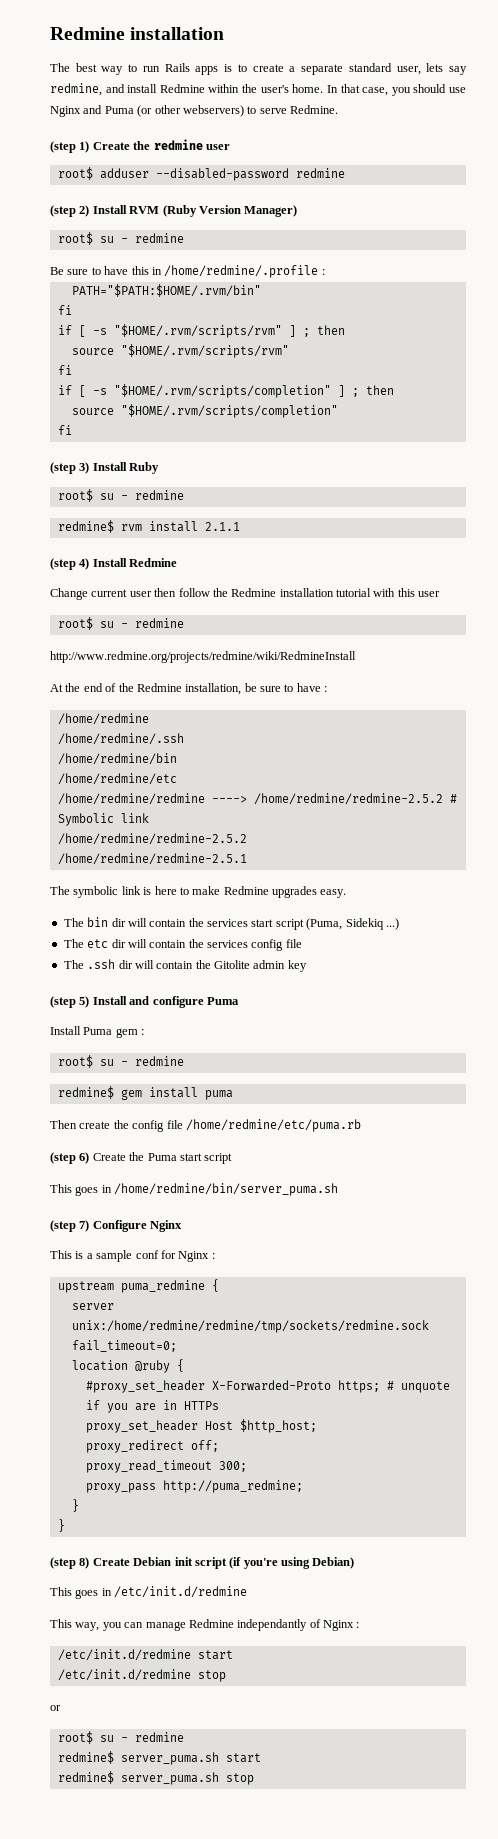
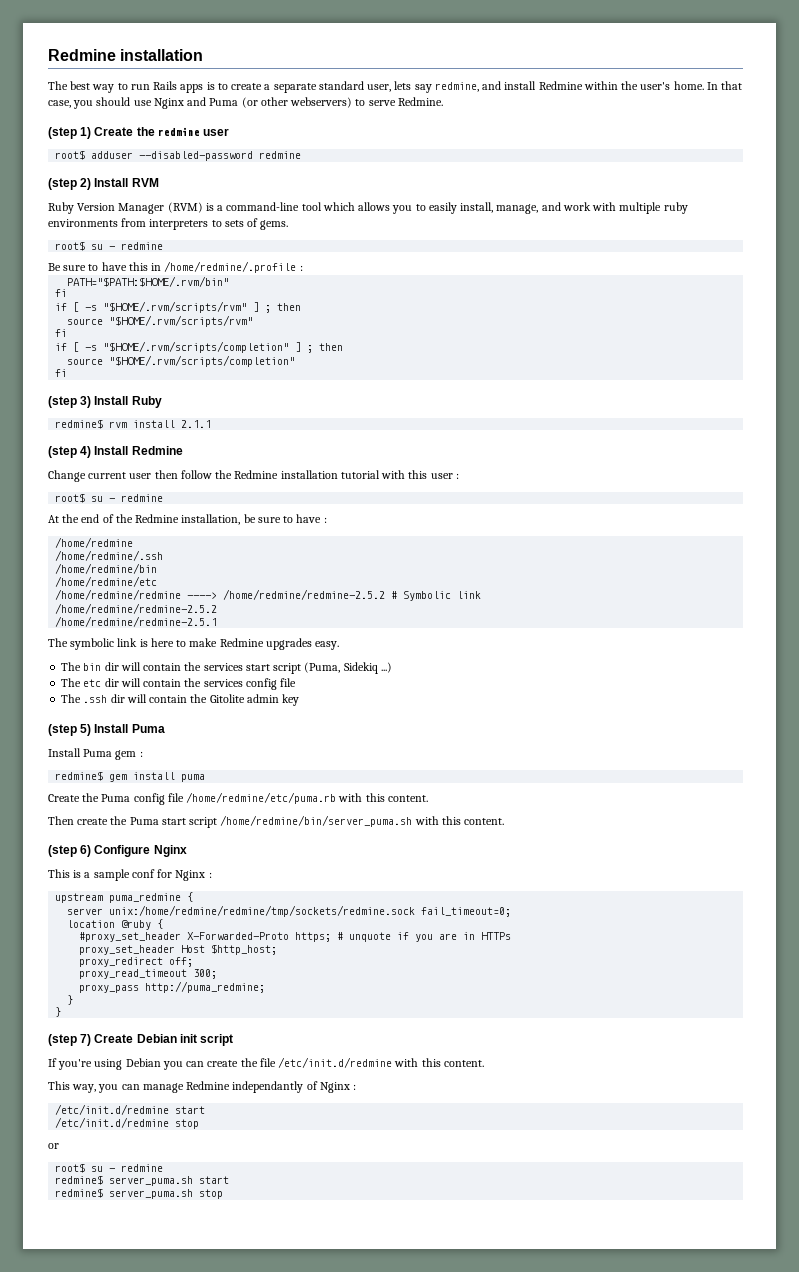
- (step 2) Install RVM (Ruby Version Manager)
+ (step 2) Install RVM
+ Ruby Version Manager (RVM) is a command-line tool which allows you to easily install, manage, and work with multiple ruby environments from interpreters to sets of gems.
  (step 3) Install Ruby
- root$ su - redmine
- Change current user then follow the Redmine installation tutorial with this user
+ Change current user then follow the Redmine installation tutorial with this user :
  root$ su - redmine
- http://www.redmine.org/projects/redmine/wiki/RedmineInstall
- (step 5) Install and configure Puma
+ (step 5) Install Puma
  Install Puma gem :
- root$ su - redmine
- Then create the config file /home/redmine/etc/puma.rb
- (step 6) Create the Puma start script
- This goes in /home/redmine/bin/server_puma.sh
- (step 7) Configure Nginx
+ Create the Puma config file /home/redmine/etc/puma.rb with this content.
+ Then create the Puma start script /home/redmine/bin/server_puma.sh with this content.
+ (step 6) Configure Nginx
- (step 8) Create Debian init script (if you're using Debian)
- This goes in /etc/init.d/redmine
+ (step 7) Create Debian init script
+ If you're using Debian you can create the file /etc/init.d/redmine with this content.

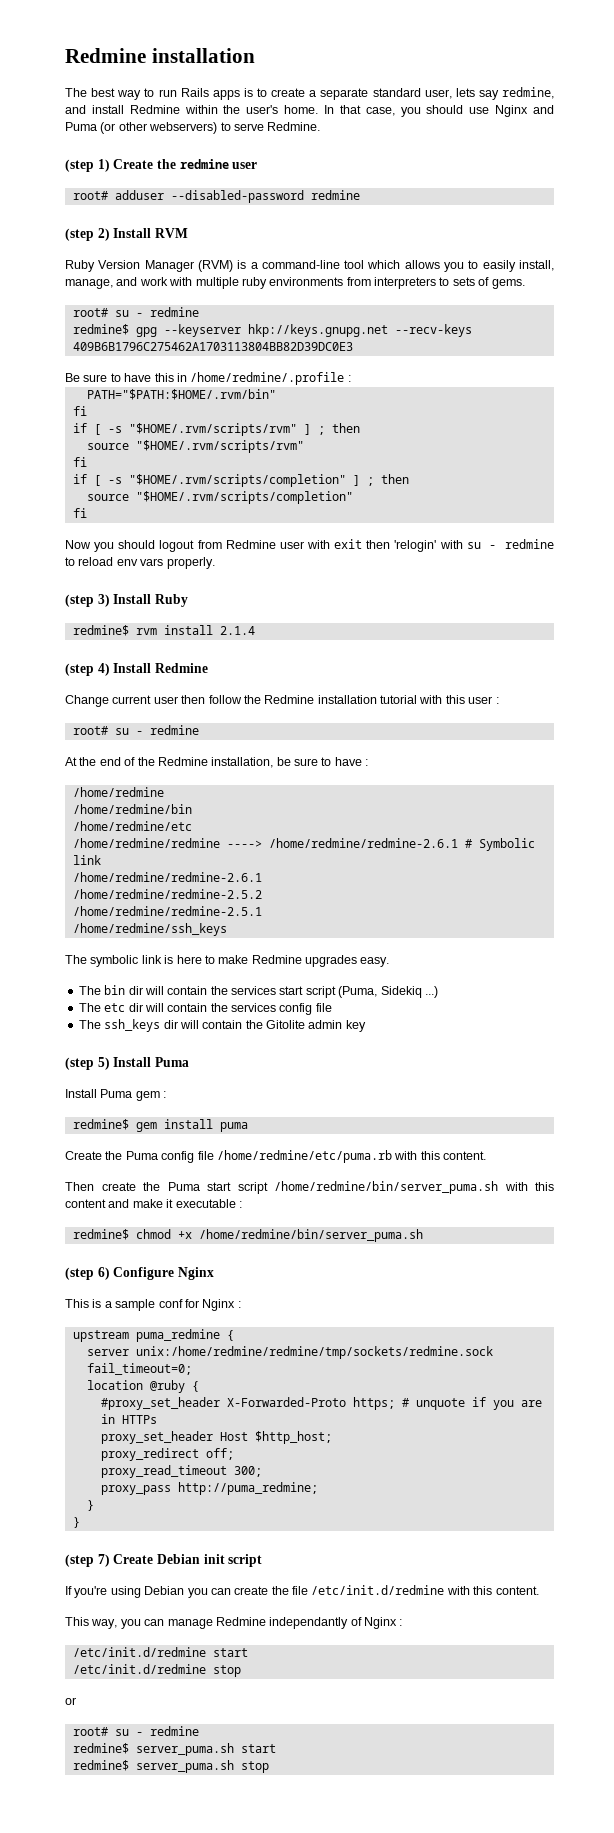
- root$ adduser --disabled-password redmine
+ root# adduser --disabled-password redmine
  Ruby Version Manager (RVM) is a command-line tool which allows you to easily install, manage, and work with multiple ruby environments from interpreters to sets of gems.
- root$ su - redmine
+ root# su - redmine
+ redmine$ gpg --keyserver hkp://keys.gnupg.net --recv-keys 409B6B1796C275462A1703113804BB82D39DC0E3
+ Now you should logout from Redmine user with exit then 'relogin' with su - redmine to reload env vars properly.
- redmine$ rvm install 2.1.1
+ redmine$ rvm install 2.1.4
  Change current user then follow the Redmine installation tutorial with this user :
- root$ su - redmine
+ root# su - redmine
- /home/redmine/.ssh
- /home/redmine/redmine ----> /home/redmine/redmine-2.5.2 # Symbolic link
+ /home/redmine/redmine ----> /home/redmine/redmine-2.6.1 # Symbolic link
+ /home/redmine/redmine-2.6.1
+ /home/redmine/ssh_keys
- The .ssh dir will contain the Gitolite admin key
+ The ssh_keys dir will contain the Gitolite admin key
- Then create the Puma start script /home/redmine/bin/server_puma.sh with this content.
+ Then create the Puma start script /home/redmine/bin/server_puma.sh with this content and make it executable :
+ redmine$ chmod +x /home/redmine/bin/server_puma.sh
  or
- root$ su - redmine
+ root# su - redmine

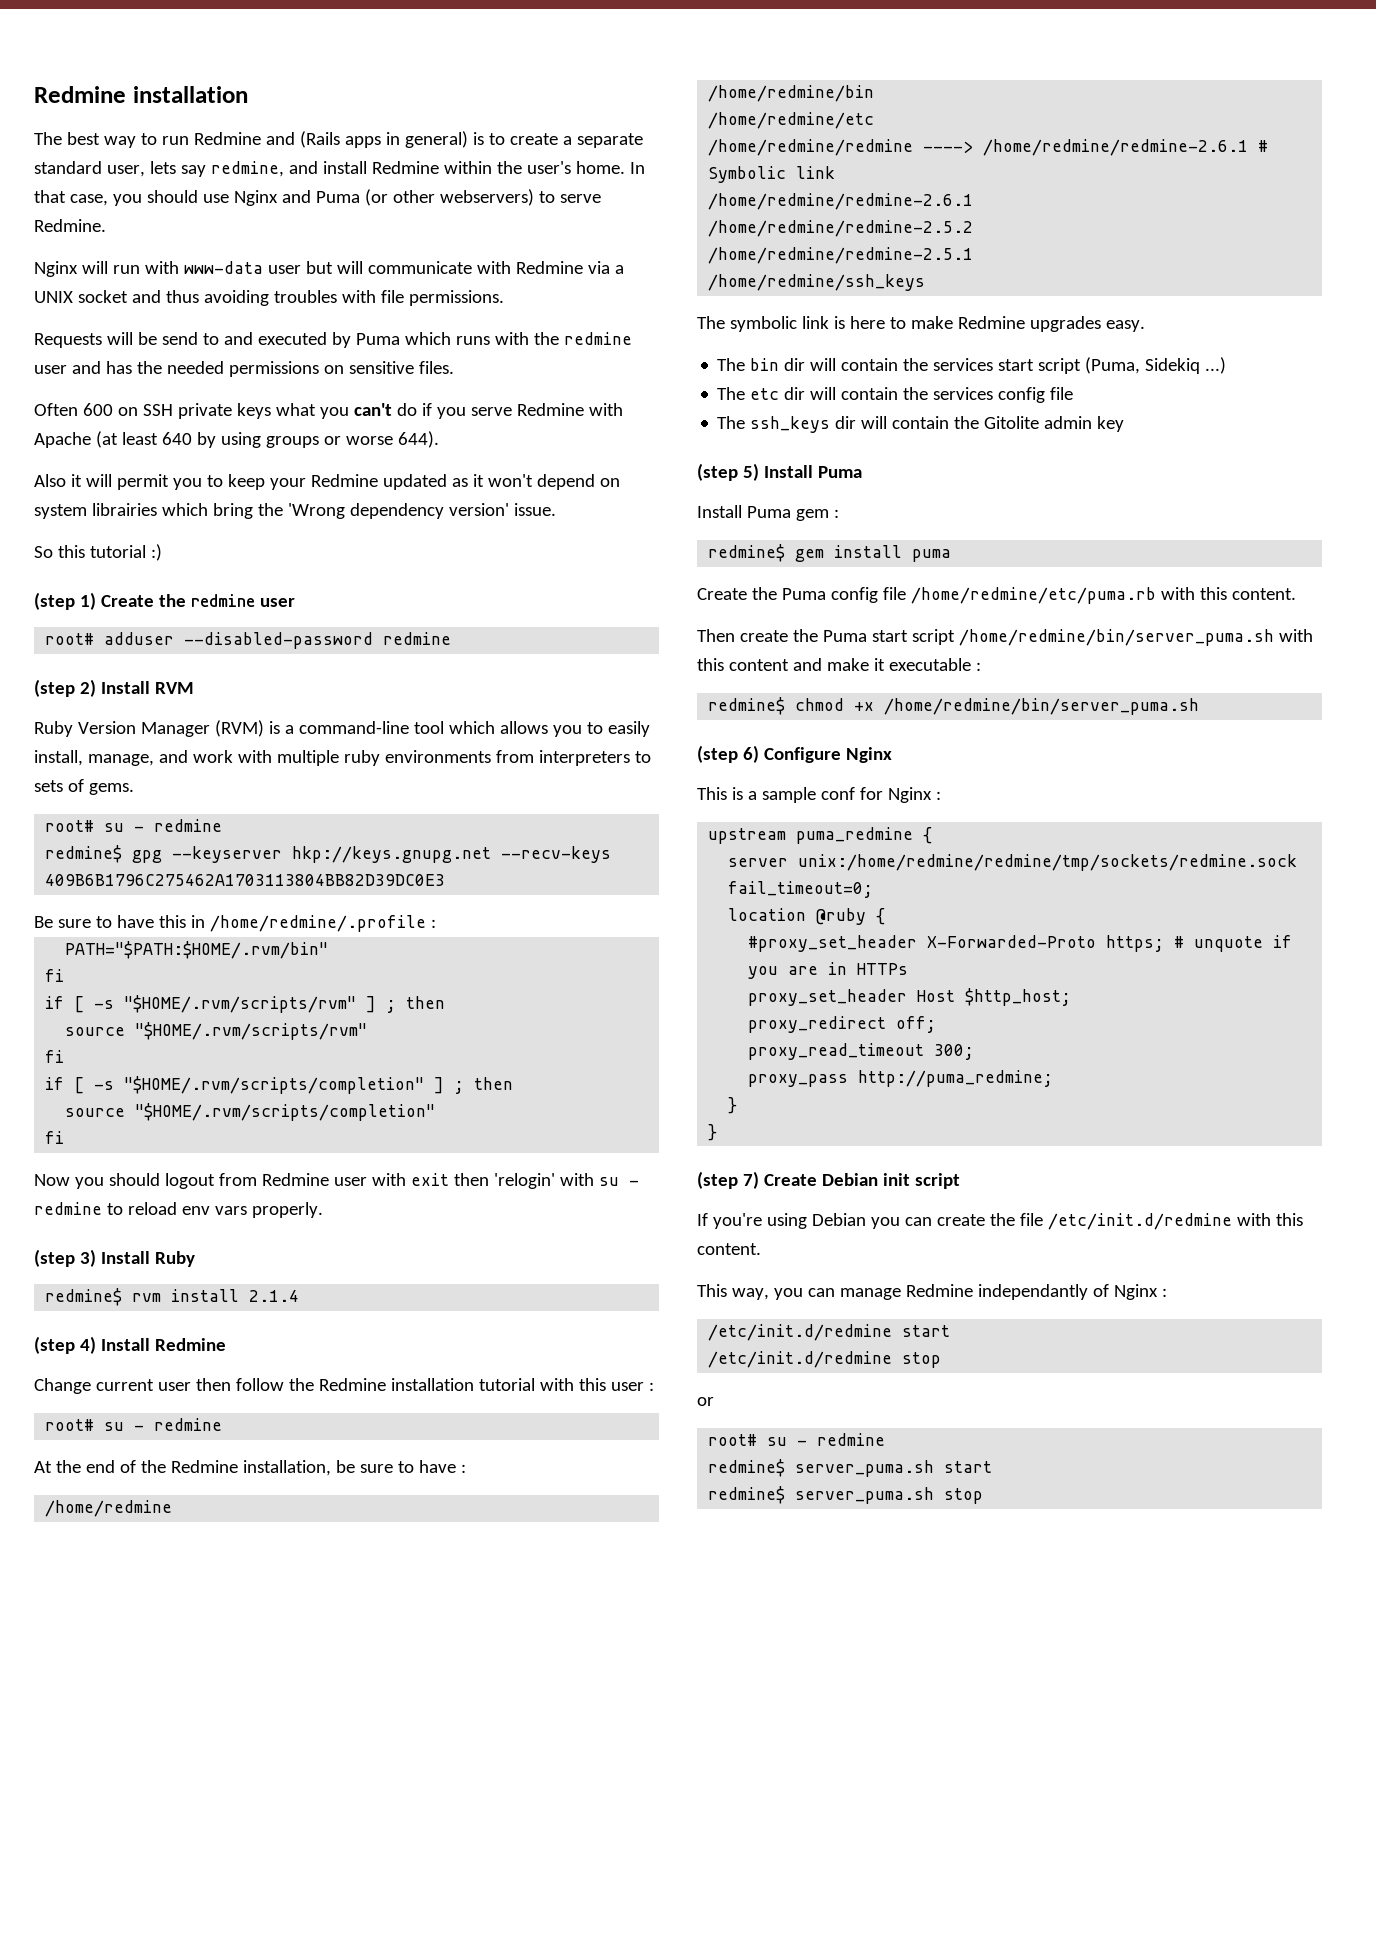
- The best way to run Rails apps is to create a separate standard user, lets say redmine, and install Redmine within the user's home.
+ The best way to run Redmine and (Rails apps in general) is to create a separate standard user, lets say redmine, and install Redmine within the user's home.
+ Nginx will run with www-data user but will communicate with Redmine via a UNIX socket and thus avoiding troubles with file permissions.
+ Requests will be send to and executed by Puma which runs with the redmine user and has the needed permissions on sensitive files.
+ Often 600 on SSH private keys what you can't do if you serve Redmine with Apache (at least 640 by using groups or worse 644).
+ Also it will permit you to keep your Redmine updated as it won't depend on system librairies which bring the 'Wrong dependency version' issue.
+ So this tutorial :)

